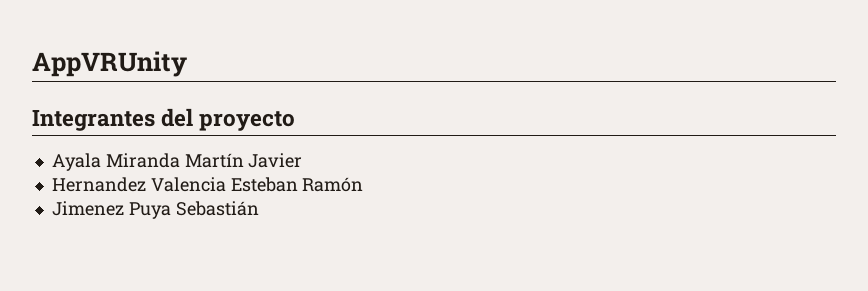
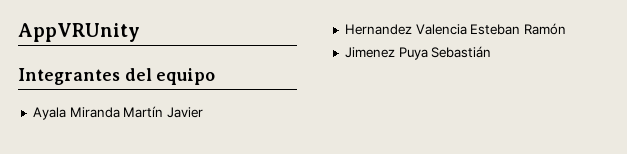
- Integrantes del proyecto
+ Integrantes del equipo

